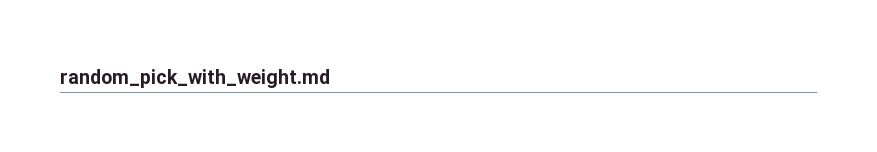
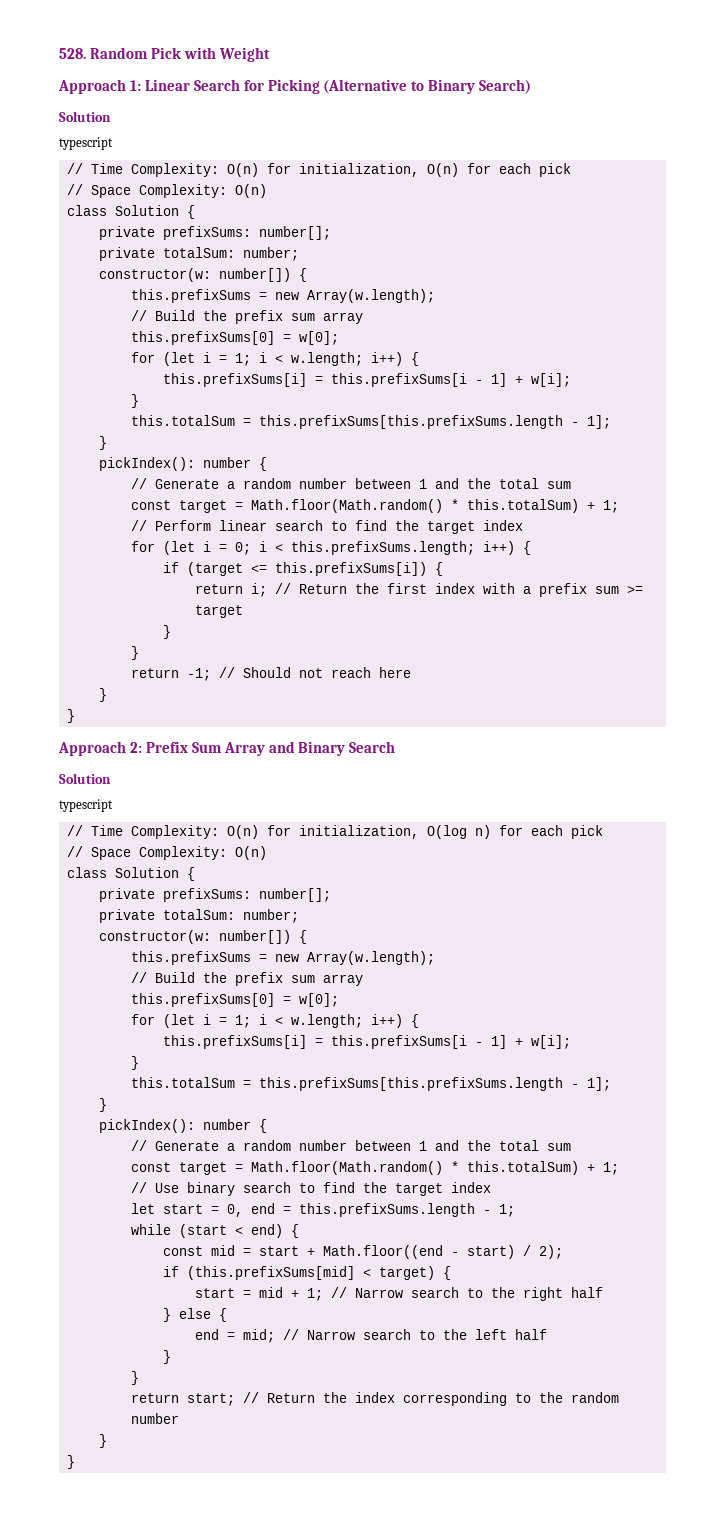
- random_pick_with_weight.md
+ 528. Random Pick with Weight
+ Approach 1: Linear Search for Picking (Alternative to Binary Search)
+ Solution
+ typescript
+ // Time Complexity: O(n) for initialization, O(n) for each pick
+ // Space Complexity: O(n)
+ class Solution {
+ private prefixSums: number[];
+ private totalSum: number;
+ constructor(w: number[]) {
+ this.prefixSums = new Array(w.length);
+ // Build the prefix sum array
+ this.prefixSums[0] = w[0];
+ for (let i = 1; i < w.length; i++) {
+ this.prefixSums[i] = this.prefixSums[i - 1] + w[i];
+ }
+ this.totalSum = this.prefixSums[this.prefixSums.length - 1];
+ }
+ pickIndex(): number {
+ // Generate a random number between 1 and the total sum
+ const target = Math.floor(Math.random() * this.totalSum) + 1;
+ // Perform linear search to find the target index
+ for (let i = 0; i < this.prefixSums.length; i++) {
+ if (target <= this.prefixSums[i]) {
+ return i; // Return the first index with a prefix sum >= target
+ }
+ }
+ return -1; // Should not reach here
+ }
+ }
+ Approach 2: Prefix Sum Array and Binary Search
+ Solution
+ typescript
+ // Time Complexity: O(n) for initialization, O(log n) for each pick
+ // Space Complexity: O(n)
+ class Solution {
+ private prefixSums: number[];
+ private totalSum: number;
+ constructor(w: number[]) {
+ this.prefixSums = new Array(w.length);
+ // Build the prefix sum array
+ this.prefixSums[0] = w[0];
+ for (let i = 1; i < w.length; i++) {
+ this.prefixSums[i] = this.prefixSums[i - 1] + w[i];
+ }
+ this.totalSum = this.prefixSums[this.prefixSums.length - 1];
+ }
+ pickIndex(): number {
+ // Generate a random number between 1 and the total sum
+ const target = Math.floor(Math.random() * this.totalSum) + 1;
+ // Use binary search to find the target index
+ let start = 0, end = this.prefixSums.length - 1;
+ while (start < end) {
+ const mid = start + Math.floor((end - start) / 2);
+ if (this.prefixSums[mid] < target) {
+ start = mid + 1; // Narrow search to the right half
+ } else {
+ end = mid; // Narrow search to the left half
+ }
+ }
+ return start; // Return the index corresponding to the random number
+ }
+ }

